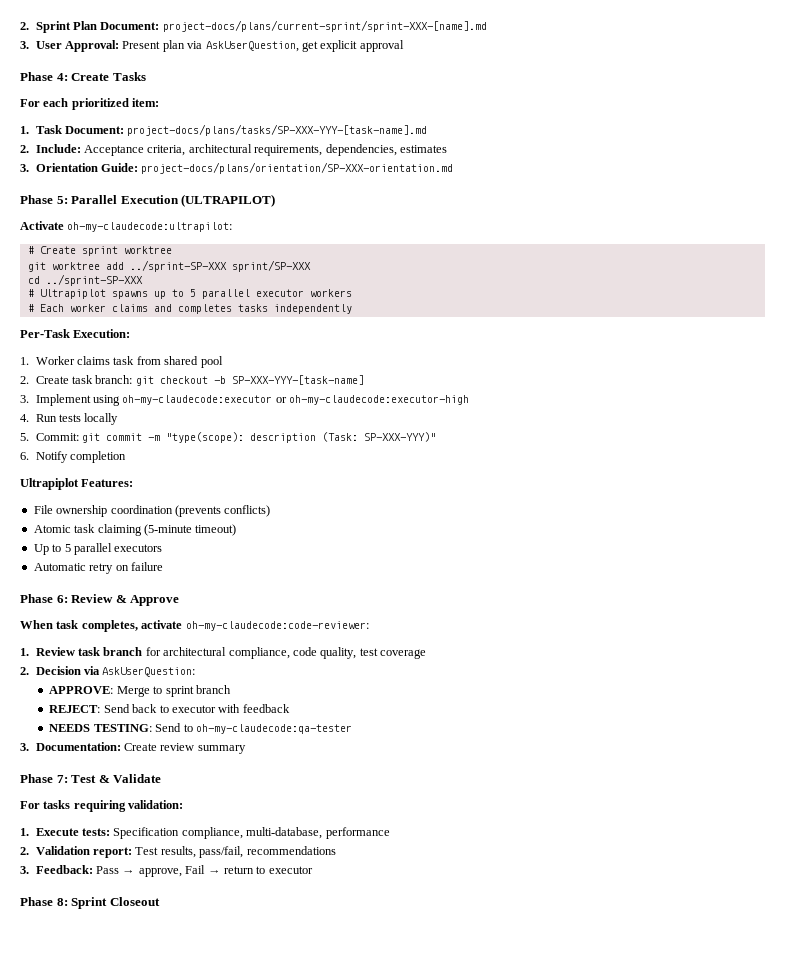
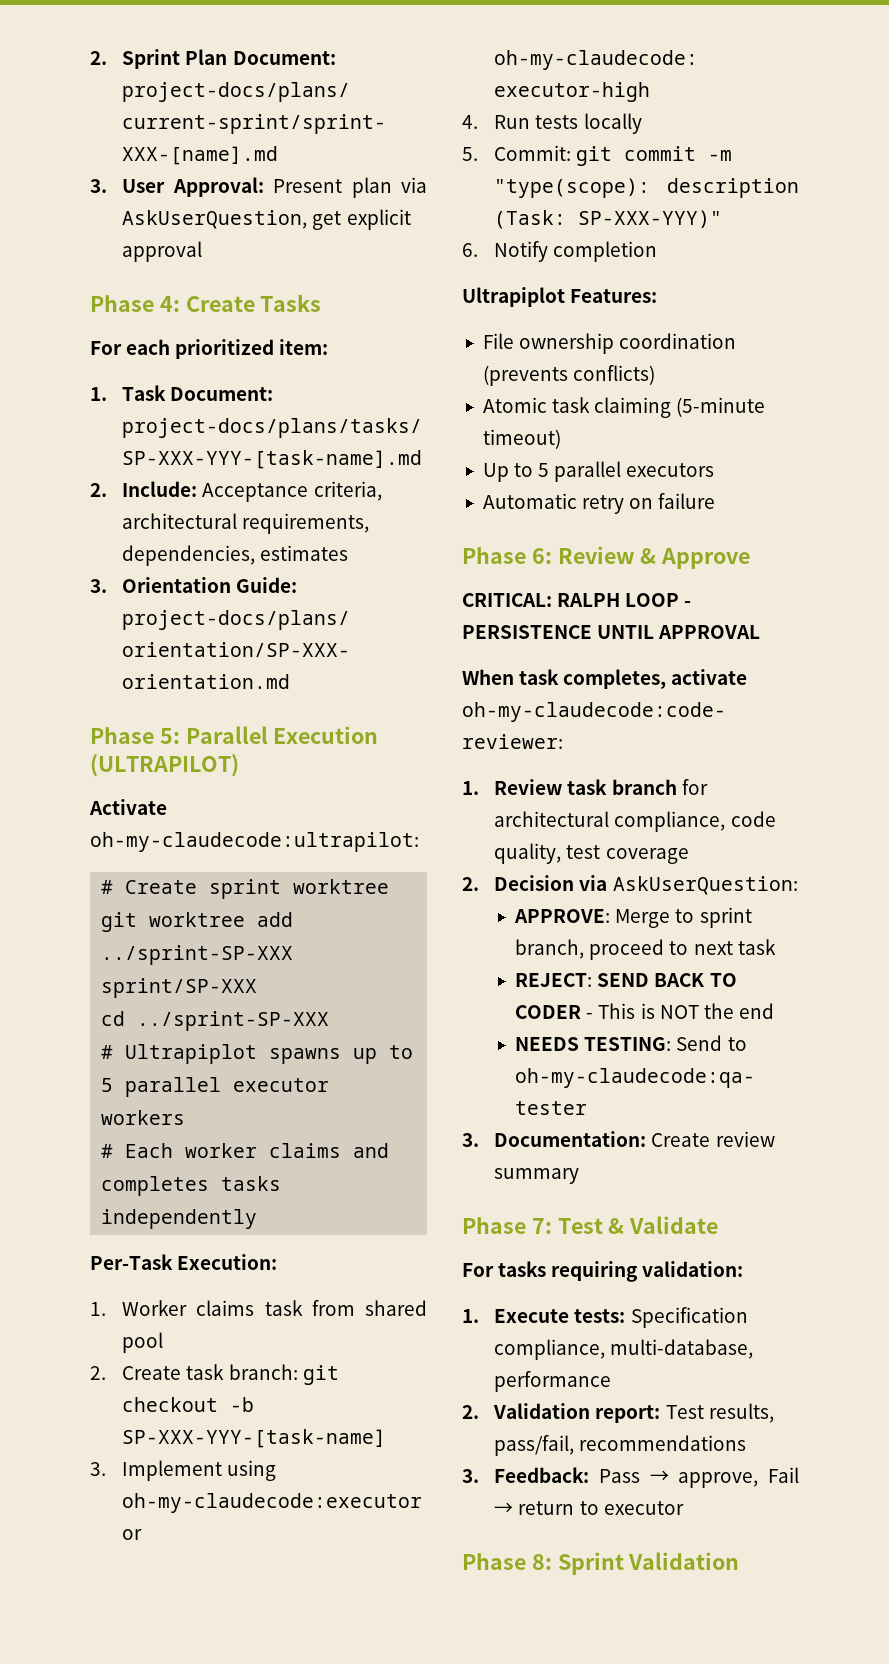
+ CRITICAL: RALPH LOOP - PERSISTENCE UNTIL APPROVAL
- APPROVE: Merge to sprint branch
- REJECT: Send back to executor with feedback
+ APPROVE: Merge to sprint branch, proceed to next task
+ REJECT: SEND BACK TO CODER - This is NOT the end
- Phase 8: Sprint Closeout
+ Phase 8: Sprint Validation

